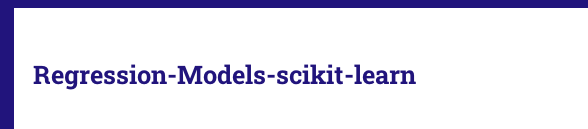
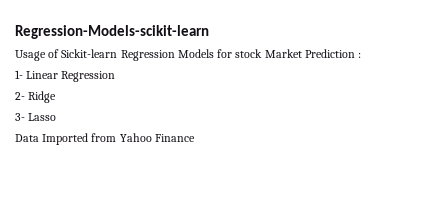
+ Usage of Sickit-learn Regression Models for stock Market Prediction :
+ 1- Linear Regression
+ 2- Ridge
+ 3- Lasso
+ Data Imported from Yahoo Finance

